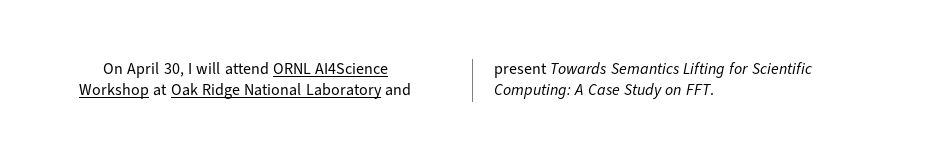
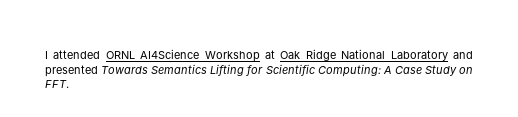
- On April 30, I will attend ORNL AI4Science Workshop at Oak Ridge National Laboratory and present Towards Semantics Lifting for Scientific Computing: A Case Study on FFT.
+ I attended ORNL AI4Science Workshop at Oak Ridge National Laboratory and presented Towards Semantics Lifting for Scientific Computing: A Case Study on FFT.

